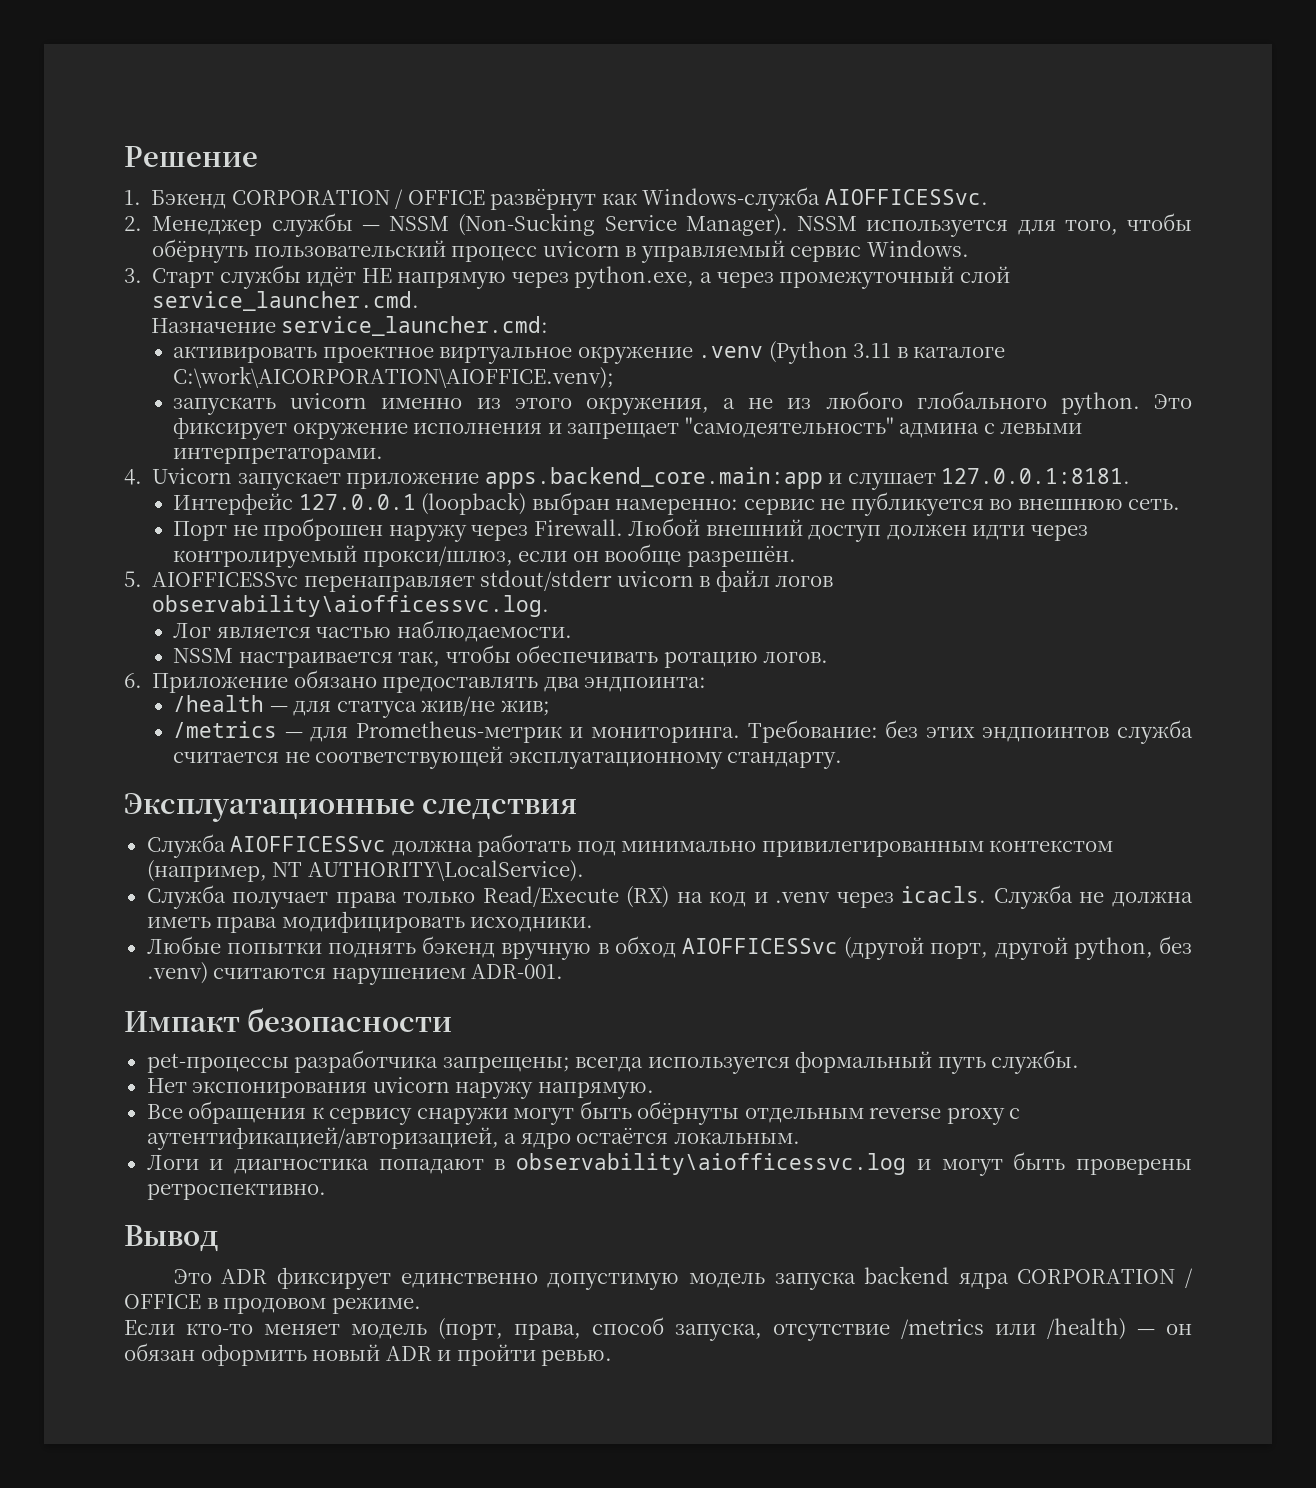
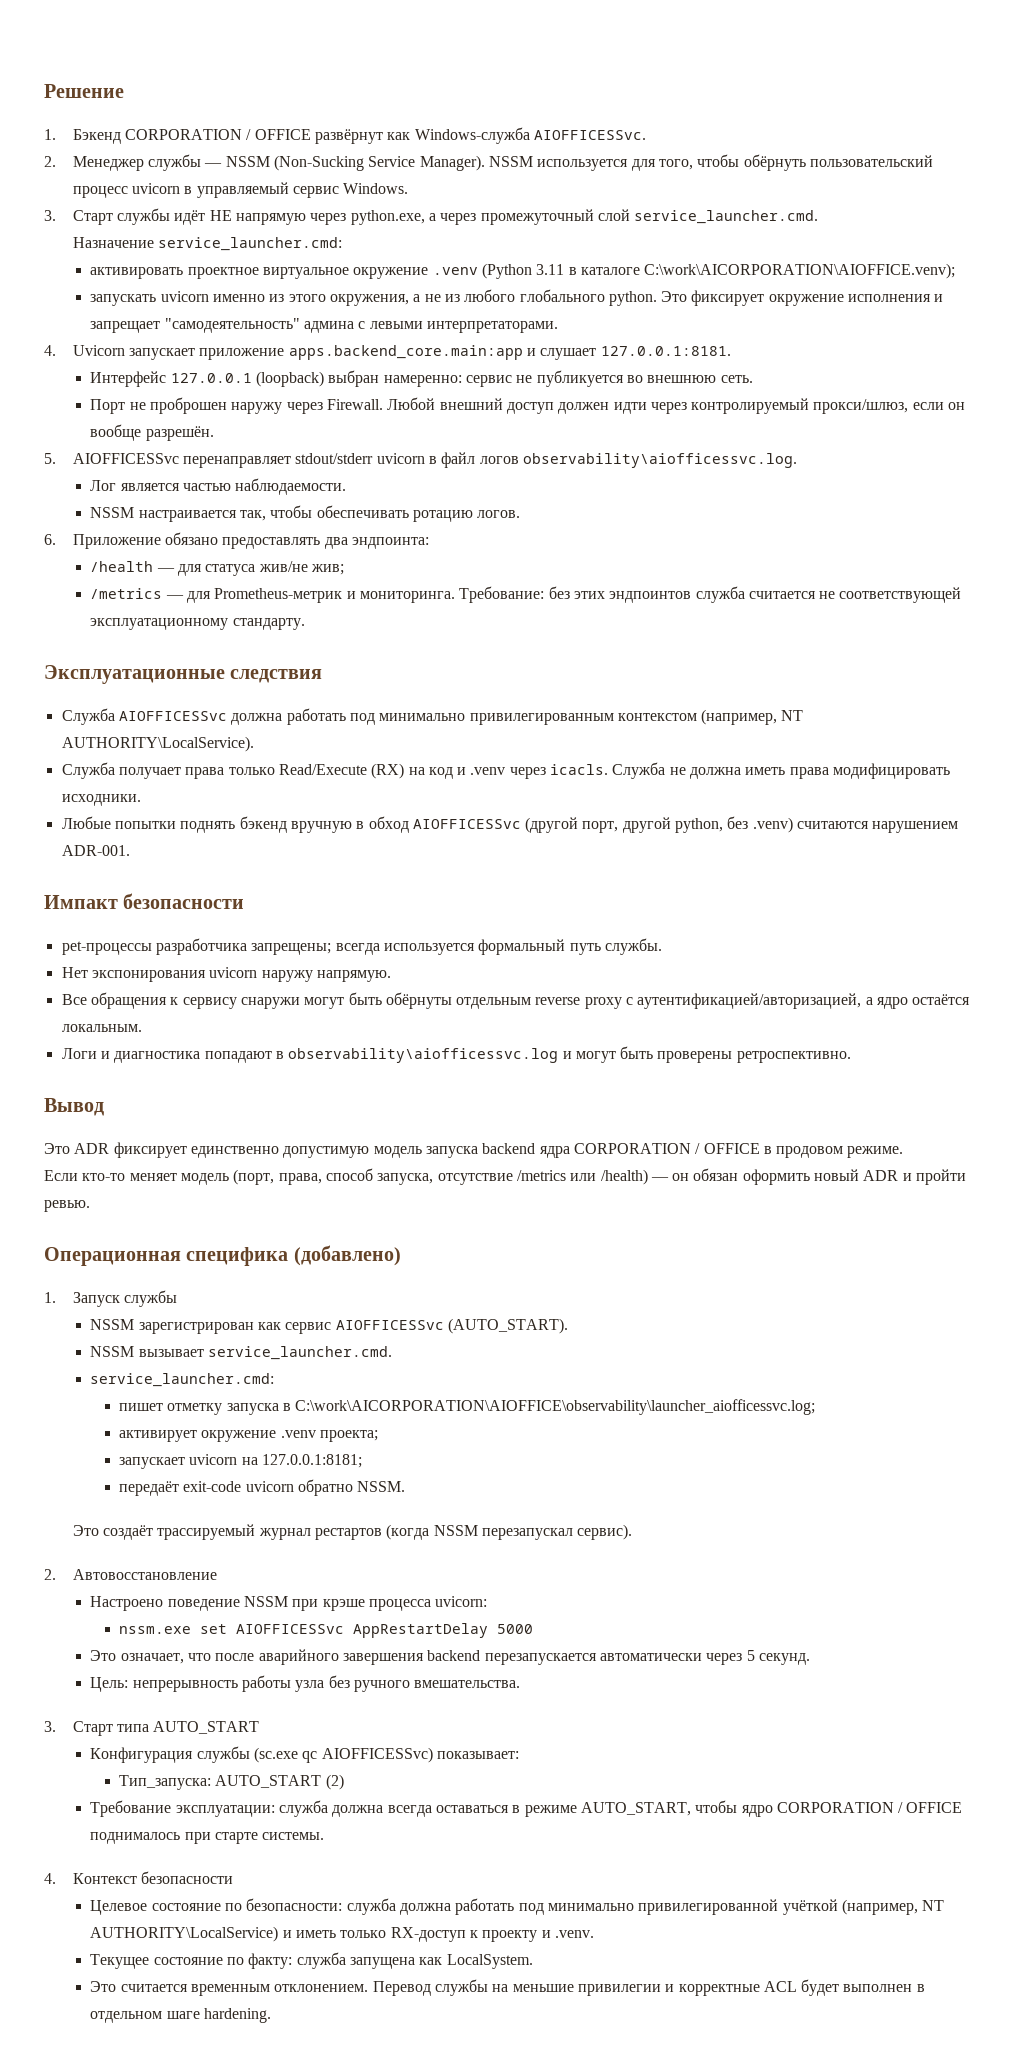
+ Операционная специфика (добавлено)
+ 1. Запуск службы
+ NSSM зарегистрирован как сервис AIOFFICESSvc (AUTO_START).
+ NSSM вызывает service_launcher.cmd.
+ service_launcher.cmd:
+ пишет отметку запуска в C:\work\AICORPORATION\AIOFFICE\observability\launcher_aiofficessvc.log;
+ активирует окружение .venv проекта;
+ запускает uvicorn на 127.0.0.1:8181;
+ передаёт exit-code uvicorn обратно NSSM.
+ Это создаёт трассируемый журнал рестартов (когда NSSM перезапускал сервис).
+ 2. Автовосстановление
+ Настроено поведение NSSM при крэше процесса uvicorn:
+ nssm.exe set AIOFFICESSvc AppRestartDelay 5000
+ Это означает, что после аварийного завершения backend перезапускается автоматически через 5 секунд.
+ Цель: непрерывность работы узла без ручного вмешательства.
+ 3. Старт типа AUTO_START
+ Конфигурация службы (sc.exe qc AIOFFICESSvc) показывает:
+ Тип_запуска: AUTO_START (2)
+ Требование эксплуатации: служба должна всегда оставаться в режиме AUTO_START, чтобы ядро CORPORATION / OFFICE поднималось при старте системы.
+ 4. Контекст безопасности
+ Целевое состояние по безопасности: служба должна работать под минимально привилегированной учёткой (например, NT AUTHORITY\LocalService) и иметь только RX-доступ к проекту и .venv.
+ Текущее состояние по факту: служба запущена как LocalSystem.
+ Это считается временным отклонением. Перевод службы на меньшие привилегии и корректные ACL будет выполнен в отдельном шаге hardening.

